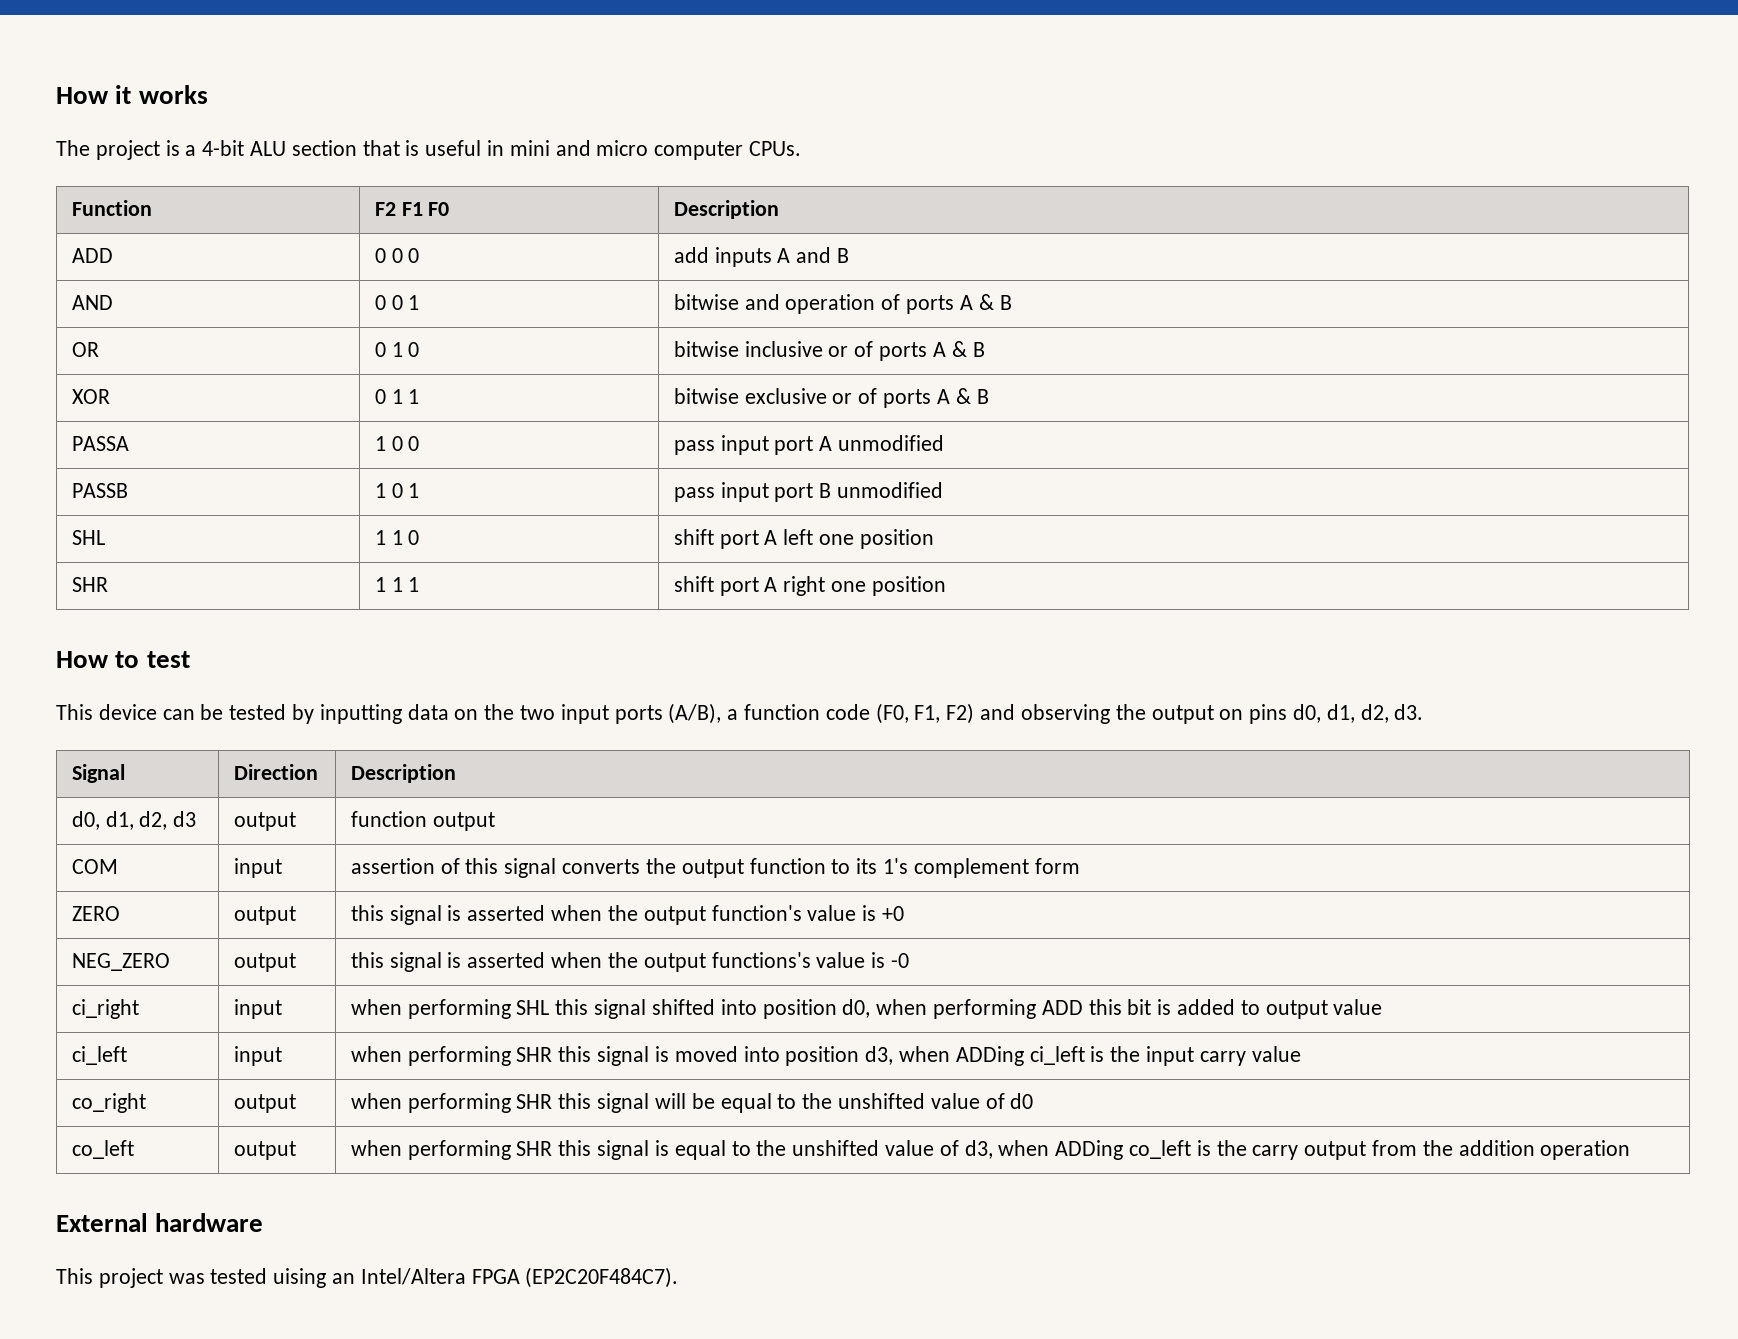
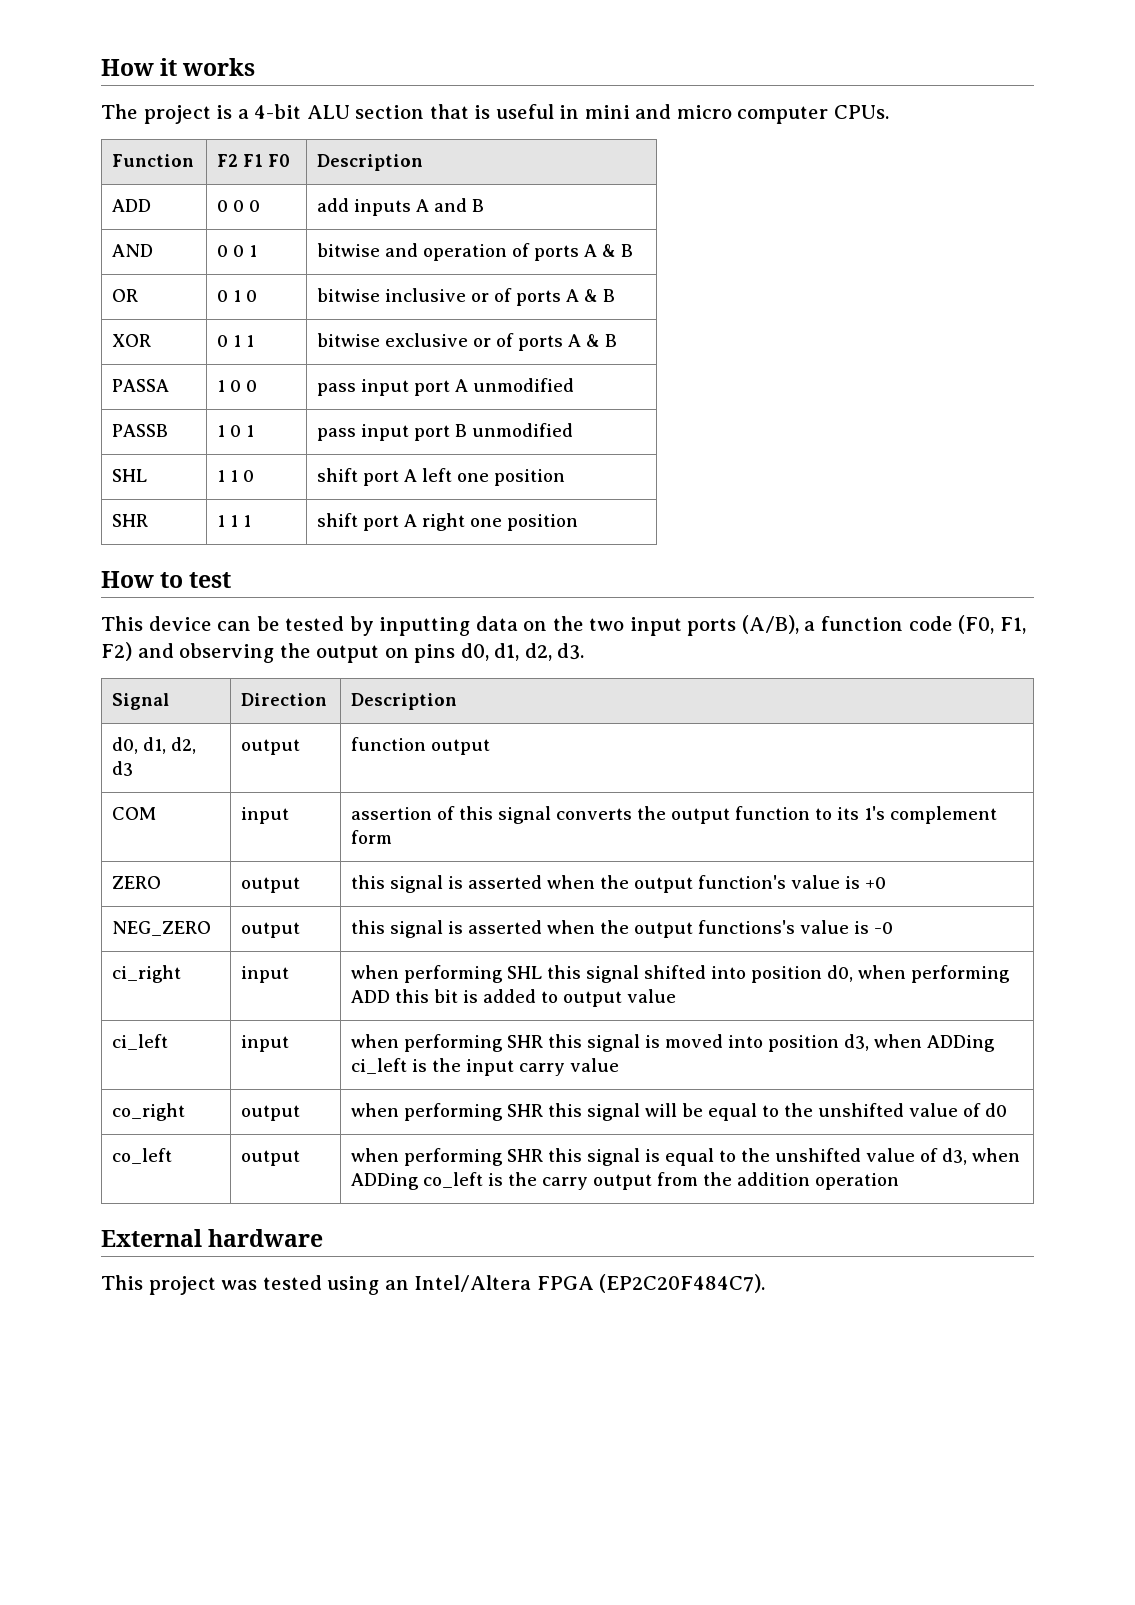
- This project was tested uising an Intel/Altera FPGA (EP2C20F484C7).
+ This project was tested using an Intel/Altera FPGA (EP2C20F484C7).

